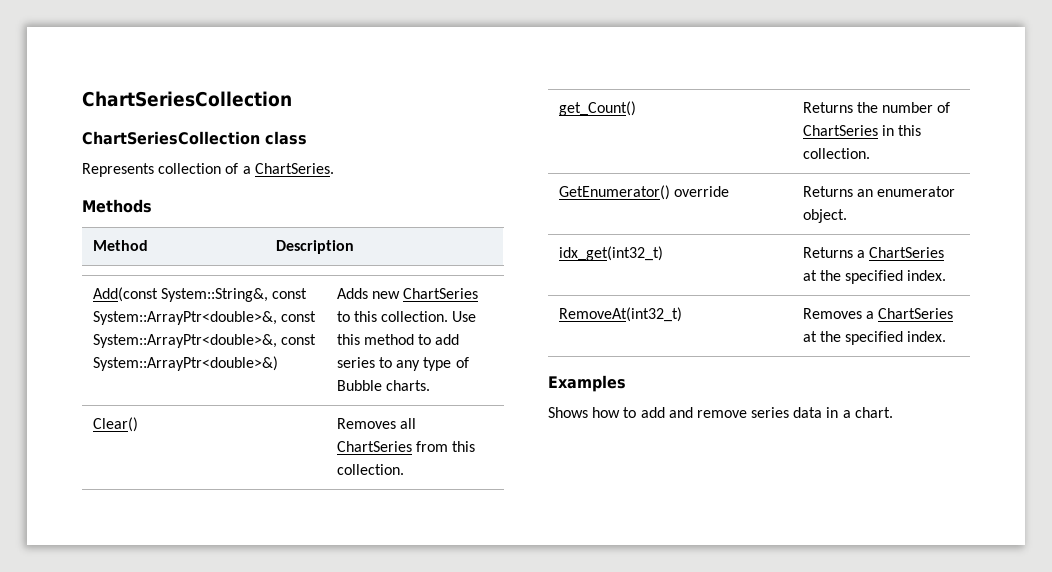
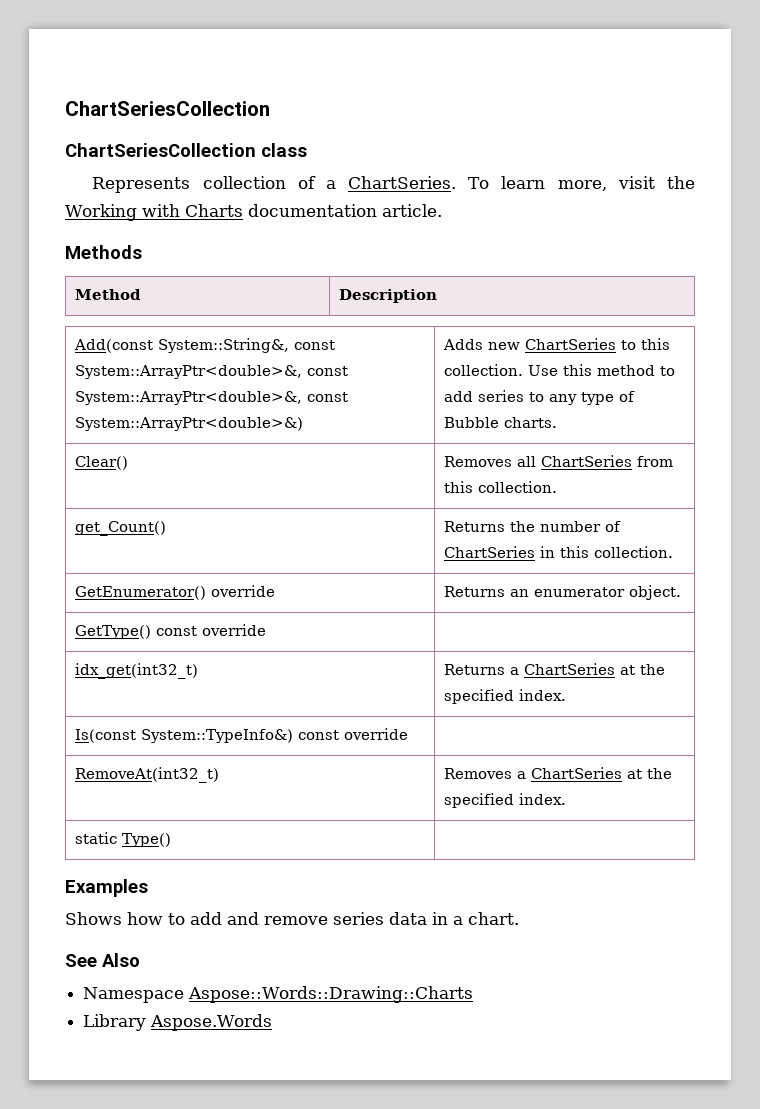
+ To learn more, visit the Working with Charts documentation article.
+ GetType() const override |
+ Is(const System::TypeInfo&) const override |
+ static Type() |
+ See Also
+ Namespace Aspose::Words::Drawing::Charts
+ Library Aspose.Words

